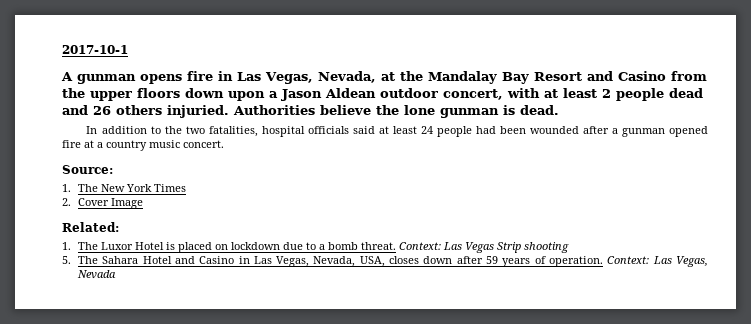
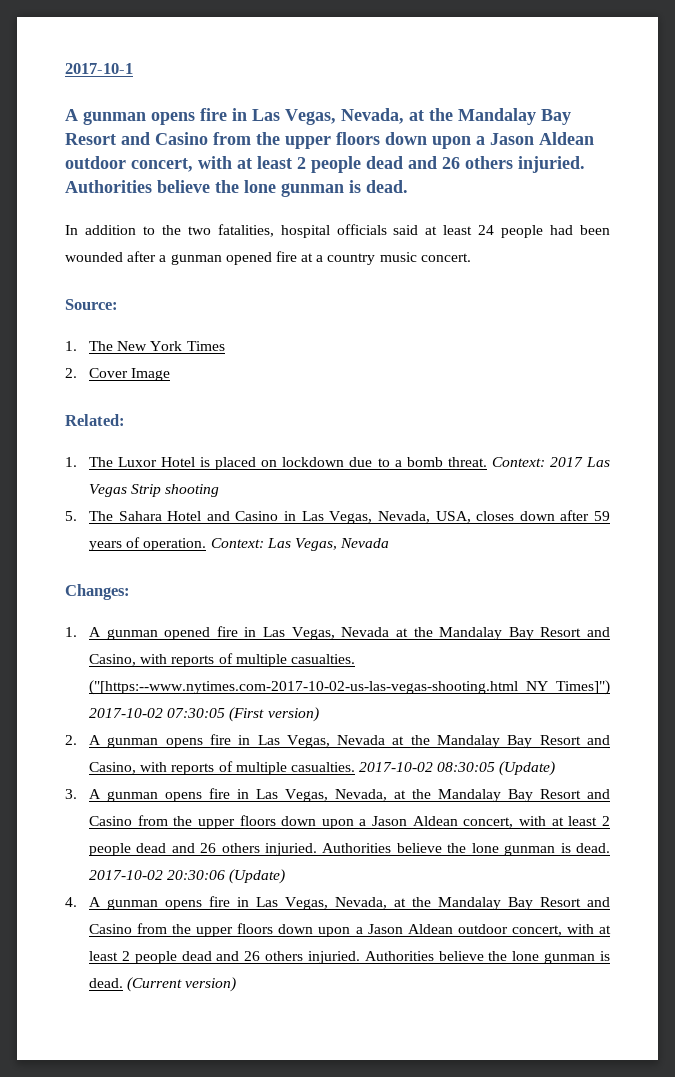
- Context: Las Vegas Strip shooting
+ Context: 2017 Las Vegas Strip shooting
+ Changes:
+ 1. A gunman opened fire in Las Vegas, Nevada at the Mandalay Bay Resort and Casino, with reports of multiple casualties. ("[https:--www.nytimes.com-2017-10-02-us-las-vegas-shooting.html NY Times]") 2017-10-02 07:30:05 (First version)
+ 2. A gunman opens fire in Las Vegas, Nevada at the Mandalay Bay Resort and Casino, with reports of multiple casualties. 2017-10-02 08:30:05 (Update)
+ 3. A gunman opens fire in Las Vegas, Nevada, at the Mandalay Bay Resort and Casino from the upper floors down upon a Jason Aldean concert, with at least 2 people dead and 26 others injuried. Authorities believe the lone gunman is dead. 2017-10-02 20:30:06 (Update)
+ 4. A gunman opens fire in Las Vegas, Nevada, at the Mandalay Bay Resort and Casino from the upper floors down upon a Jason Aldean outdoor concert, with at least 2 people dead and 26 others injuried. Authorities believe the lone gunman is dead. (Current version)

